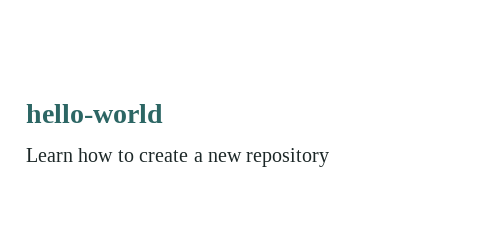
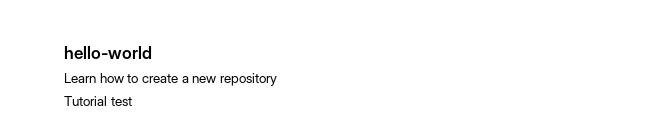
+ Tutorial test

